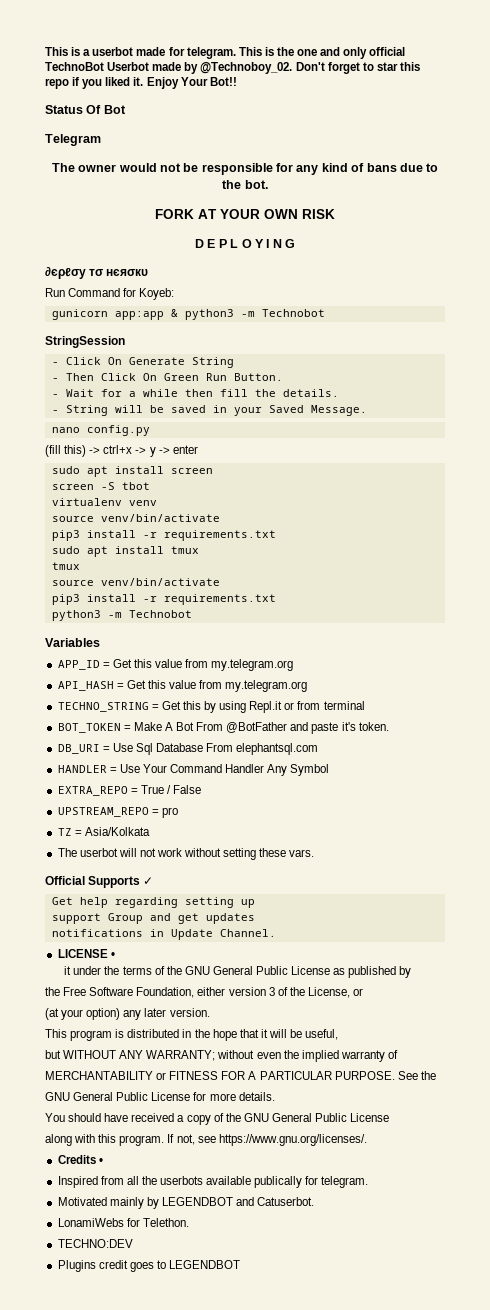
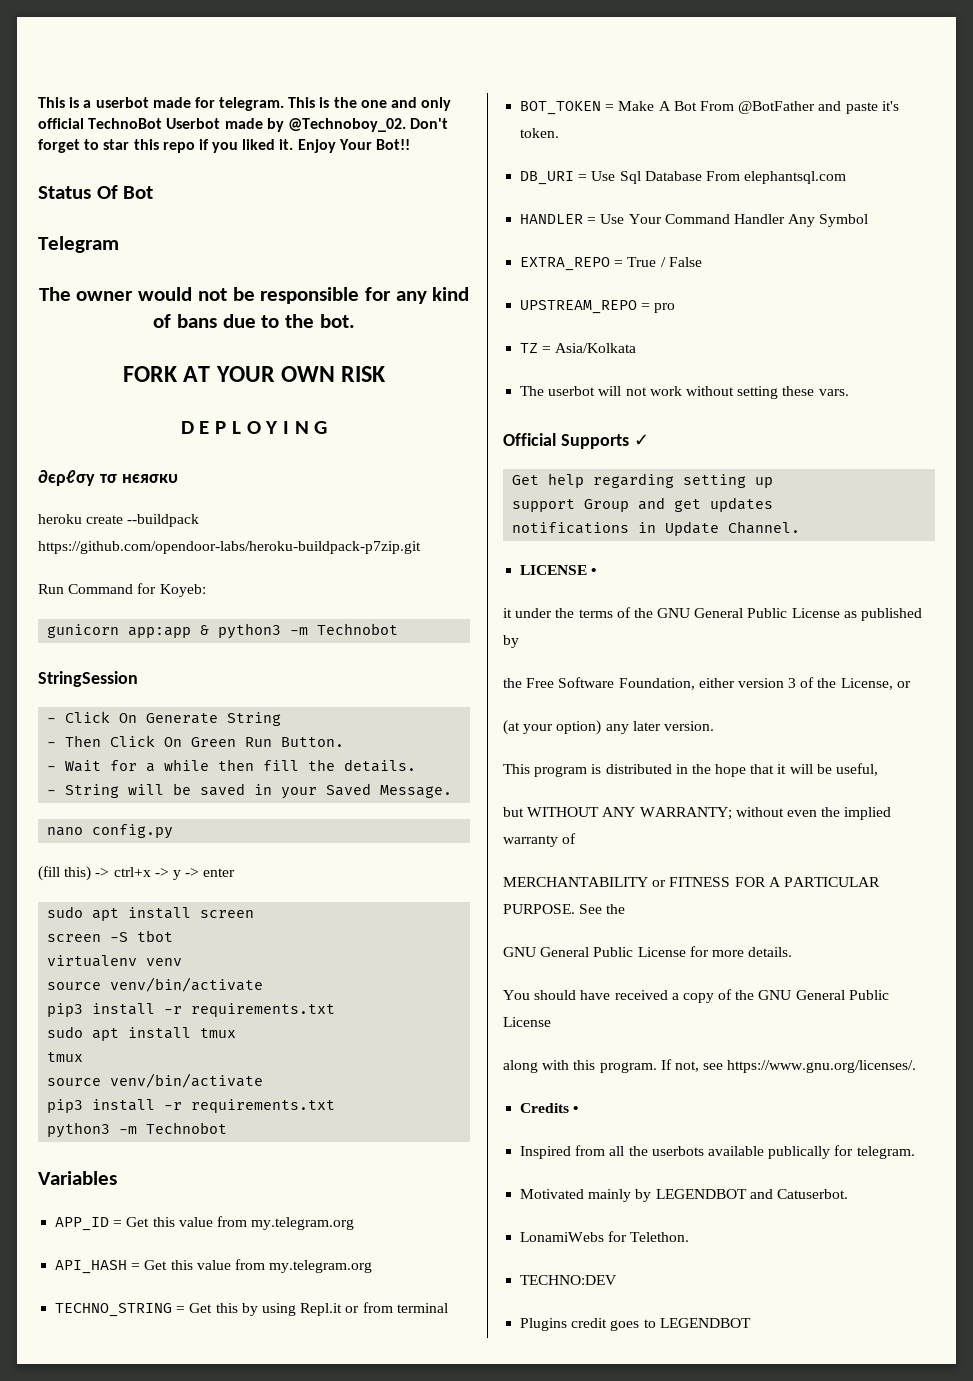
+ heroku create --buildpack https://github.com/opendoor-labs/heroku-buildpack-p7zip.git

